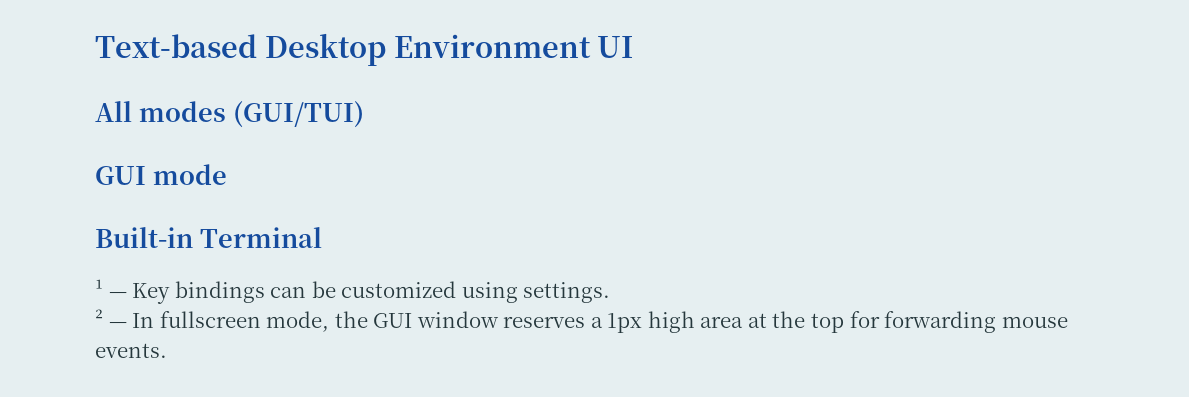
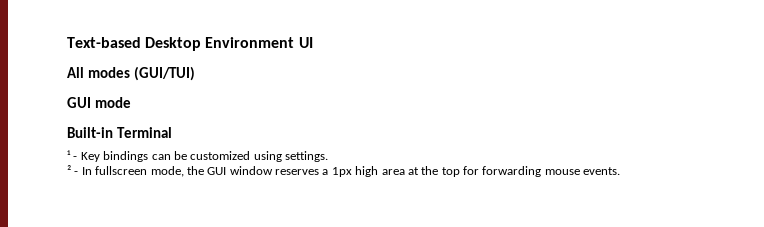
- ¹ — Key bindings can be customized using settings.
+ ¹ - Key bindings can be customized using settings.
- ² — In fullscreen mode, the GUI window reserves a 1px high area at the top for forwarding mouse events.
+ ² - In fullscreen mode, the GUI window reserves a 1px high area at the top for forwarding mouse events.

